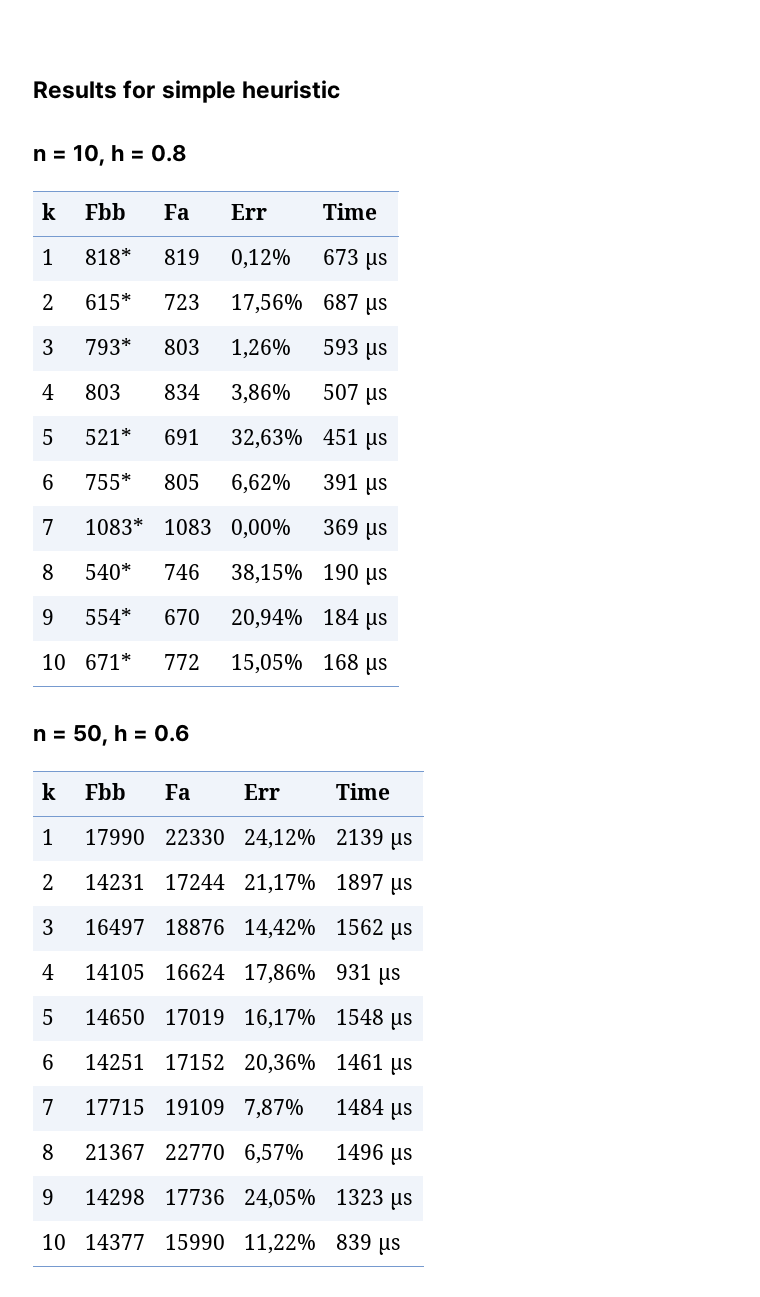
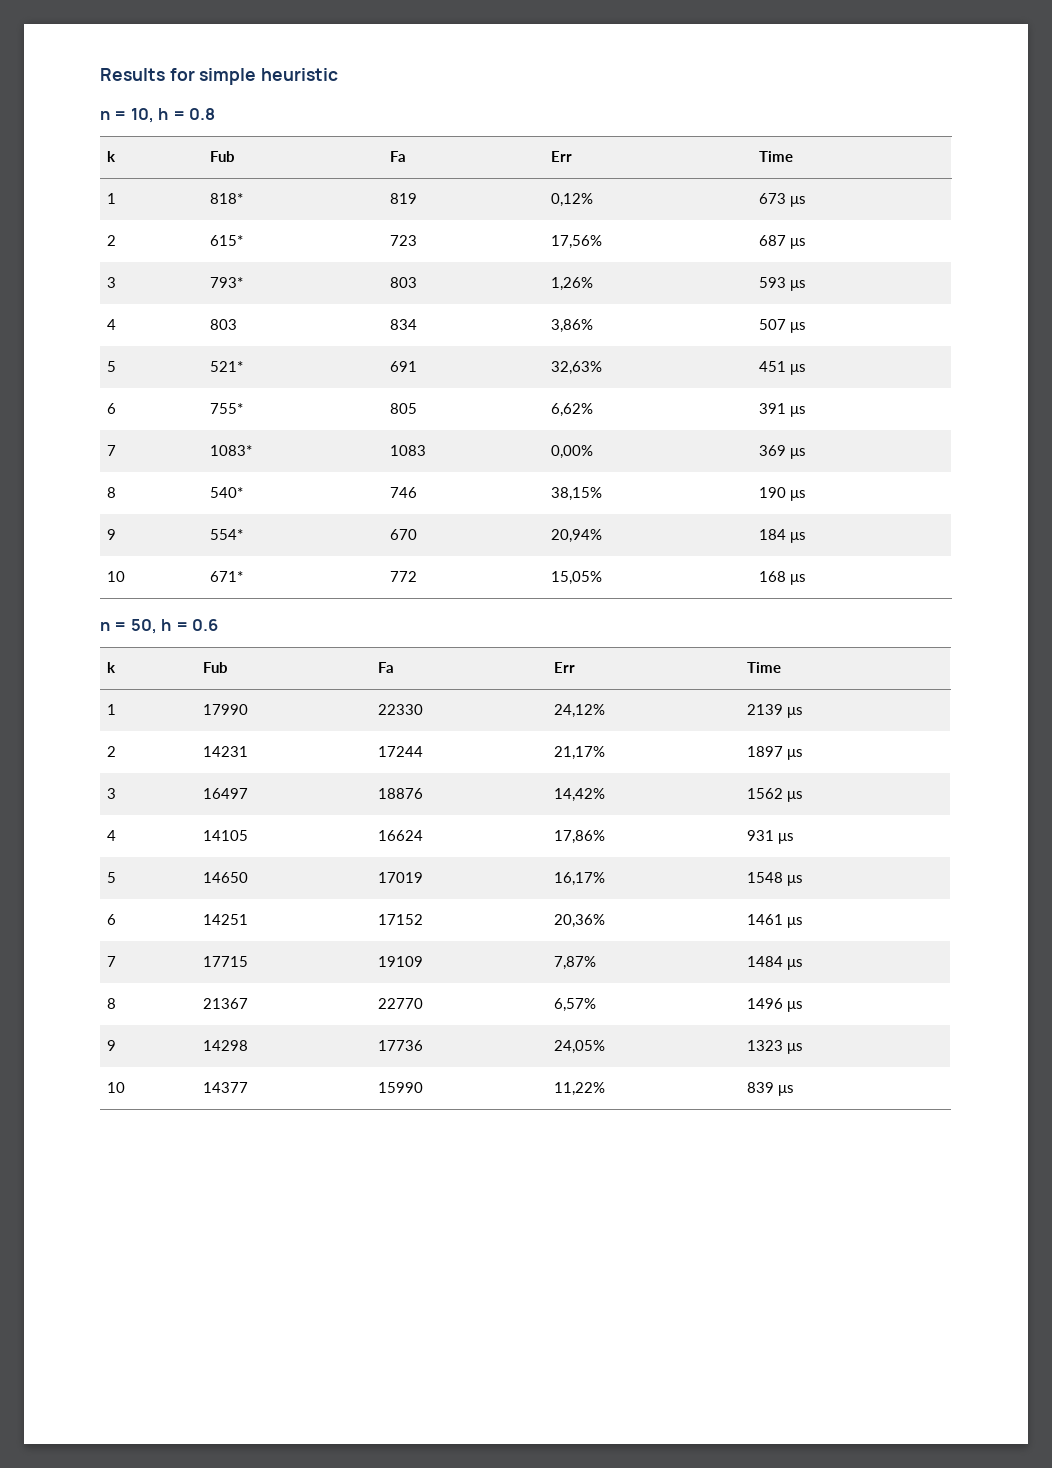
  n = 10, h = 0.8
- k | Fbb | Fa | Err | Time
+ k | Fub | Fa | Err | Time
  n = 50, h = 0.6
- k | Fbb | Fa | Err | Time
+ k | Fub | Fa | Err | Time

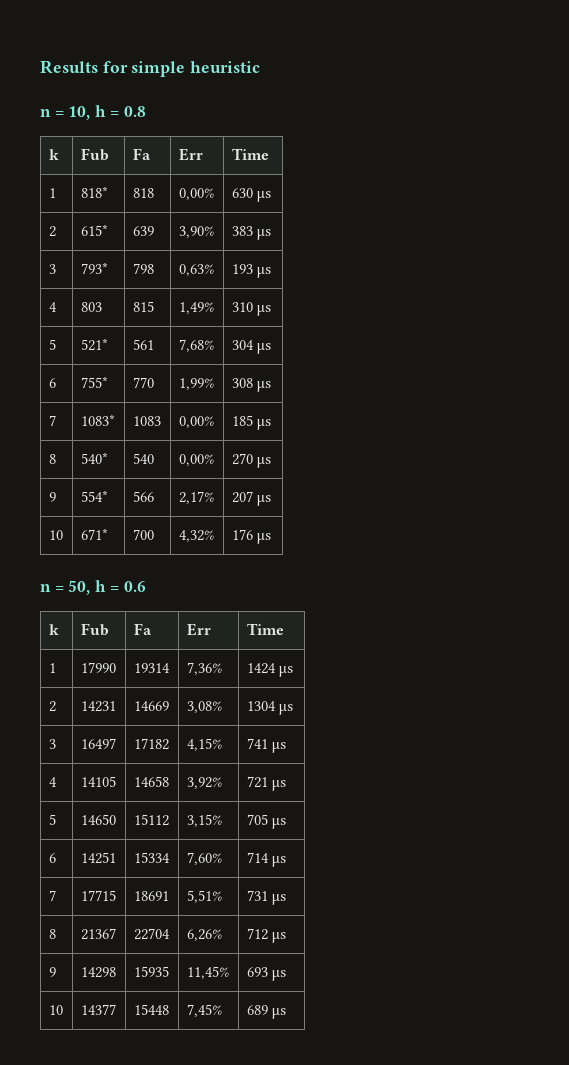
- 1 | 818* | 819 | 0,12% | 673 μs
+ 1 | 818* | 818 | 0,00% | 630 μs
- 2 | 615* | 723 | 17,56% | 687 μs
+ 2 | 615* | 639 | 3,90% | 383 μs
- 3 | 793* | 803 | 1,26% | 593 μs
+ 3 | 793* | 798 | 0,63% | 193 μs
- 4 | 803 | 834 | 3,86% | 507 μs
+ 4 | 803 | 815 | 1,49% | 310 μs
- 5 | 521* | 691 | 32,63% | 451 μs
+ 5 | 521* | 561 | 7,68% | 304 μs
- 6 | 755* | 805 | 6,62% | 391 μs
+ 6 | 755* | 770 | 1,99% | 308 μs
- 7 | 1083* | 1083 | 0,00% | 369 μs
+ 7 | 1083* | 1083 | 0,00% | 185 μs
- 8 | 540* | 746 | 38,15% | 190 μs
+ 8 | 540* | 540 | 0,00% | 270 μs
- 9 | 554* | 670 | 20,94% | 184 μs
+ 9 | 554* | 566 | 2,17% | 207 μs
- 10 | 671* | 772 | 15,05% | 168 μs
+ 10 | 671* | 700 | 4,32% | 176 μs
- 1 | 17990 | 22330 | 24,12% | 2139 μs
+ 1 | 17990 | 19314 | 7,36% | 1424 μs
- 2 | 14231 | 17244 | 21,17% | 1897 μs
+ 2 | 14231 | 14669 | 3,08% | 1304 μs
- 3 | 16497 | 18876 | 14,42% | 1562 μs
+ 3 | 16497 | 17182 | 4,15% | 741 μs
- 4 | 14105 | 16624 | 17,86% | 931 μs
+ 4 | 14105 | 14658 | 3,92% | 721 μs
- 5 | 14650 | 17019 | 16,17% | 1548 μs
+ 5 | 14650 | 15112 | 3,15% | 705 μs
- 6 | 14251 | 17152 | 20,36% | 1461 μs
+ 6 | 14251 | 15334 | 7,60% | 714 μs
- 7 | 17715 | 19109 | 7,87% | 1484 μs
+ 7 | 17715 | 18691 | 5,51% | 731 μs
- 8 | 21367 | 22770 | 6,57% | 1496 μs
+ 8 | 21367 | 22704 | 6,26% | 712 μs
- 9 | 14298 | 17736 | 24,05% | 1323 μs
+ 9 | 14298 | 15935 | 11,45% | 693 μs
- 10 | 14377 | 15990 | 11,22% | 839 μs
+ 10 | 14377 | 15448 | 7,45% | 689 μs

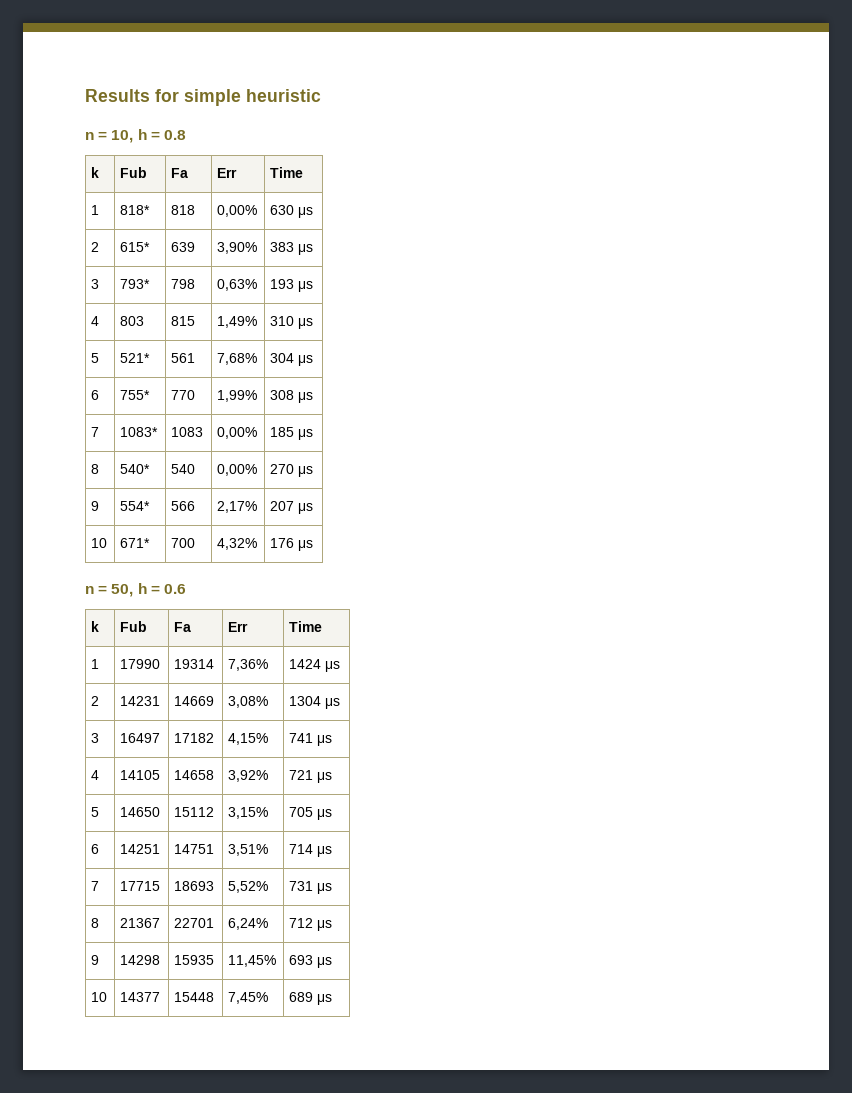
- 6 | 14251 | 15334 | 7,60% | 714 μs
+ 6 | 14251 | 14751 | 3,51% | 714 μs
- 7 | 17715 | 18691 | 5,51% | 731 μs
+ 7 | 17715 | 18693 | 5,52% | 731 μs
- 8 | 21367 | 22704 | 6,26% | 712 μs
+ 8 | 21367 | 22701 | 6,24% | 712 μs

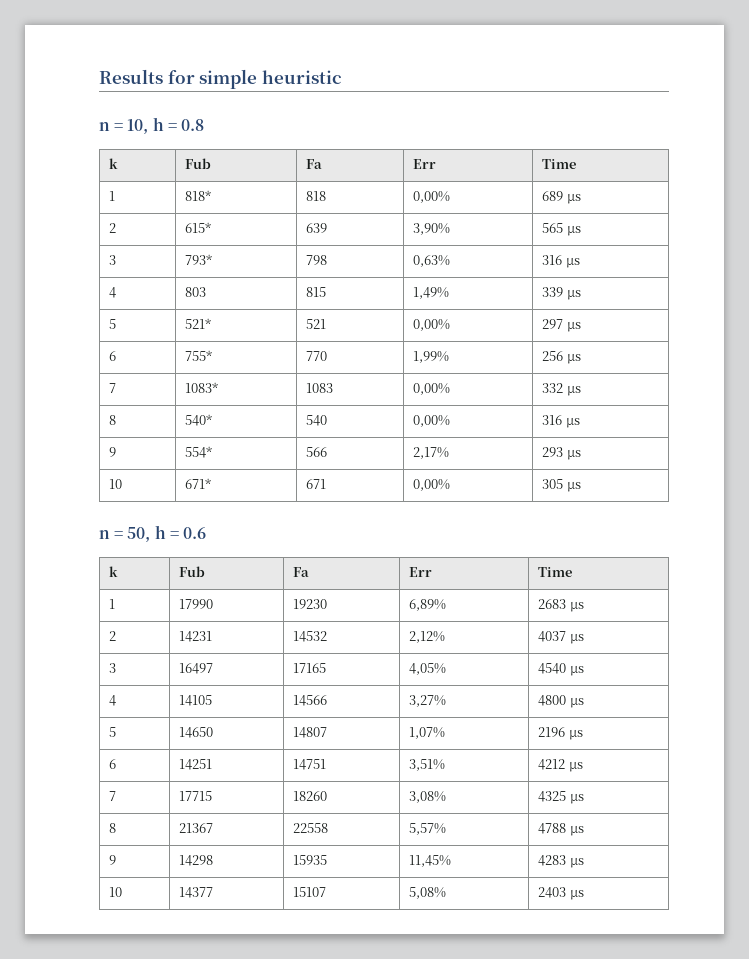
- 1 | 818* | 818 | 0,00% | 630 μs
+ 1 | 818* | 818 | 0,00% | 689 μs
- 2 | 615* | 639 | 3,90% | 383 μs
+ 2 | 615* | 639 | 3,90% | 565 μs
- 3 | 793* | 798 | 0,63% | 193 μs
+ 3 | 793* | 798 | 0,63% | 316 μs
- 4 | 803 | 815 | 1,49% | 310 μs
+ 4 | 803 | 815 | 1,49% | 339 μs
- 5 | 521* | 561 | 7,68% | 304 μs
+ 5 | 521* | 521 | 0,00% | 297 μs
- 6 | 755* | 770 | 1,99% | 308 μs
+ 6 | 755* | 770 | 1,99% | 256 μs
- 7 | 1083* | 1083 | 0,00% | 185 μs
+ 7 | 1083* | 1083 | 0,00% | 332 μs
- 8 | 540* | 540 | 0,00% | 270 μs
+ 8 | 540* | 540 | 0,00% | 316 μs
- 9 | 554* | 566 | 2,17% | 207 μs
+ 9 | 554* | 566 | 2,17% | 293 μs
- 10 | 671* | 700 | 4,32% | 176 μs
+ 10 | 671* | 671 | 0,00% | 305 μs
- 1 | 17990 | 19314 | 7,36% | 1424 μs
+ 1 | 17990 | 19230 | 6,89% | 2683 μs
- 2 | 14231 | 14669 | 3,08% | 1304 μs
+ 2 | 14231 | 14532 | 2,12% | 4037 μs
- 3 | 16497 | 17182 | 4,15% | 741 μs
+ 3 | 16497 | 17165 | 4,05% | 4540 μs
- 4 | 14105 | 14658 | 3,92% | 721 μs
+ 4 | 14105 | 14566 | 3,27% | 4800 μs
- 5 | 14650 | 15112 | 3,15% | 705 μs
+ 5 | 14650 | 14807 | 1,07% | 2196 μs
- 6 | 14251 | 14751 | 3,51% | 714 μs
+ 6 | 14251 | 14751 | 3,51% | 4212 μs
- 7 | 17715 | 18693 | 5,52% | 731 μs
+ 7 | 17715 | 18260 | 3,08% | 4325 μs
- 8 | 21367 | 22701 | 6,24% | 712 μs
+ 8 | 21367 | 22558 | 5,57% | 4788 μs
- 9 | 14298 | 15935 | 11,45% | 693 μs
+ 9 | 14298 | 15935 | 11,45% | 4283 μs
- 10 | 14377 | 15448 | 7,45% | 689 μs
+ 10 | 14377 | 15107 | 5,08% | 2403 μs

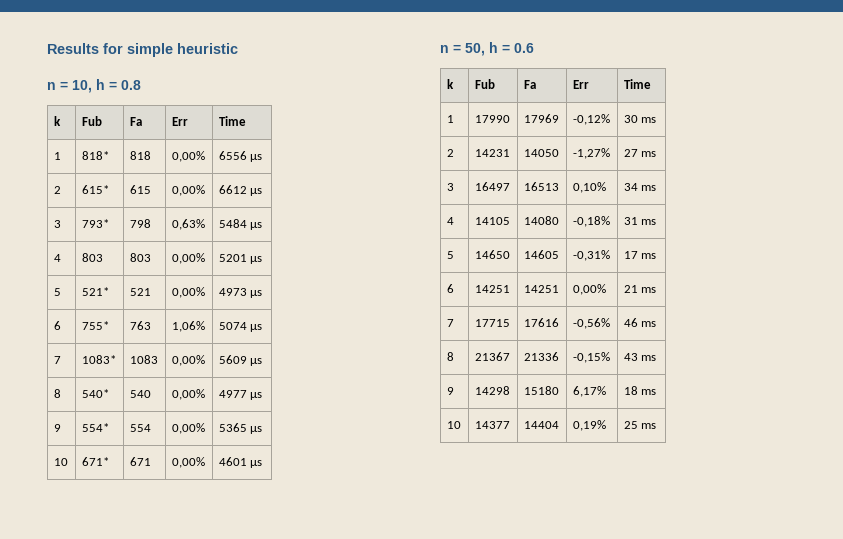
- 1 | 818* | 818 | 0,00% | 689 μs
+ 1 | 818* | 818 | 0,00% | 6556 μs
- 2 | 615* | 639 | 3,90% | 565 μs
+ 2 | 615* | 615 | 0,00% | 6612 μs
- 3 | 793* | 798 | 0,63% | 316 μs
+ 3 | 793* | 798 | 0,63% | 5484 μs
- 4 | 803 | 815 | 1,49% | 339 μs
+ 4 | 803 | 803 | 0,00% | 5201 μs
- 5 | 521* | 521 | 0,00% | 297 μs
+ 5 | 521* | 521 | 0,00% | 4973 μs
- 6 | 755* | 770 | 1,99% | 256 μs
+ 6 | 755* | 763 | 1,06% | 5074 μs
- 7 | 1083* | 1083 | 0,00% | 332 μs
+ 7 | 1083* | 1083 | 0,00% | 5609 μs
- 8 | 540* | 540 | 0,00% | 316 μs
+ 8 | 540* | 540 | 0,00% | 4977 μs
- 9 | 554* | 566 | 2,17% | 293 μs
+ 9 | 554* | 554 | 0,00% | 5365 μs
- 10 | 671* | 671 | 0,00% | 305 μs
+ 10 | 671* | 671 | 0,00% | 4601 μs
- 1 | 17990 | 19230 | 6,89% | 2683 μs
- 2 | 14231 | 14532 | 2,12% | 4037 μs
- 3 | 16497 | 17165 | 4,05% | 4540 μs
- 4 | 14105 | 14566 | 3,27% | 4800 μs
- 5 | 14650 | 14807 | 1,07% | 2196 μs
- 6 | 14251 | 14751 | 3,51% | 4212 μs
- 7 | 17715 | 18260 | 3,08% | 4325 μs
- 8 | 21367 | 22558 | 5,57% | 4788 μs
- 9 | 14298 | 15935 | 11,45% | 4283 μs
- 10 | 14377 | 15107 | 5,08% | 2403 μs
+ 1 | 17990 | 17969 | -0,12% | 30 ms
+ 2 | 14231 | 14050 | -1,27% | 27 ms
+ 3 | 16497 | 16513 | 0,10% | 34 ms
+ 4 | 14105 | 14080 | -0,18% | 31 ms
+ 5 | 14650 | 14605 | -0,31% | 17 ms
+ 6 | 14251 | 14251 | 0,00% | 21 ms
+ 7 | 17715 | 17616 | -0,56% | 46 ms
+ 8 | 21367 | 21336 | -0,15% | 43 ms
+ 9 | 14298 | 15180 | 6,17% | 18 ms
+ 10 | 14377 | 14404 | 0,19% | 25 ms

